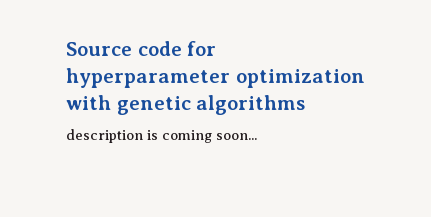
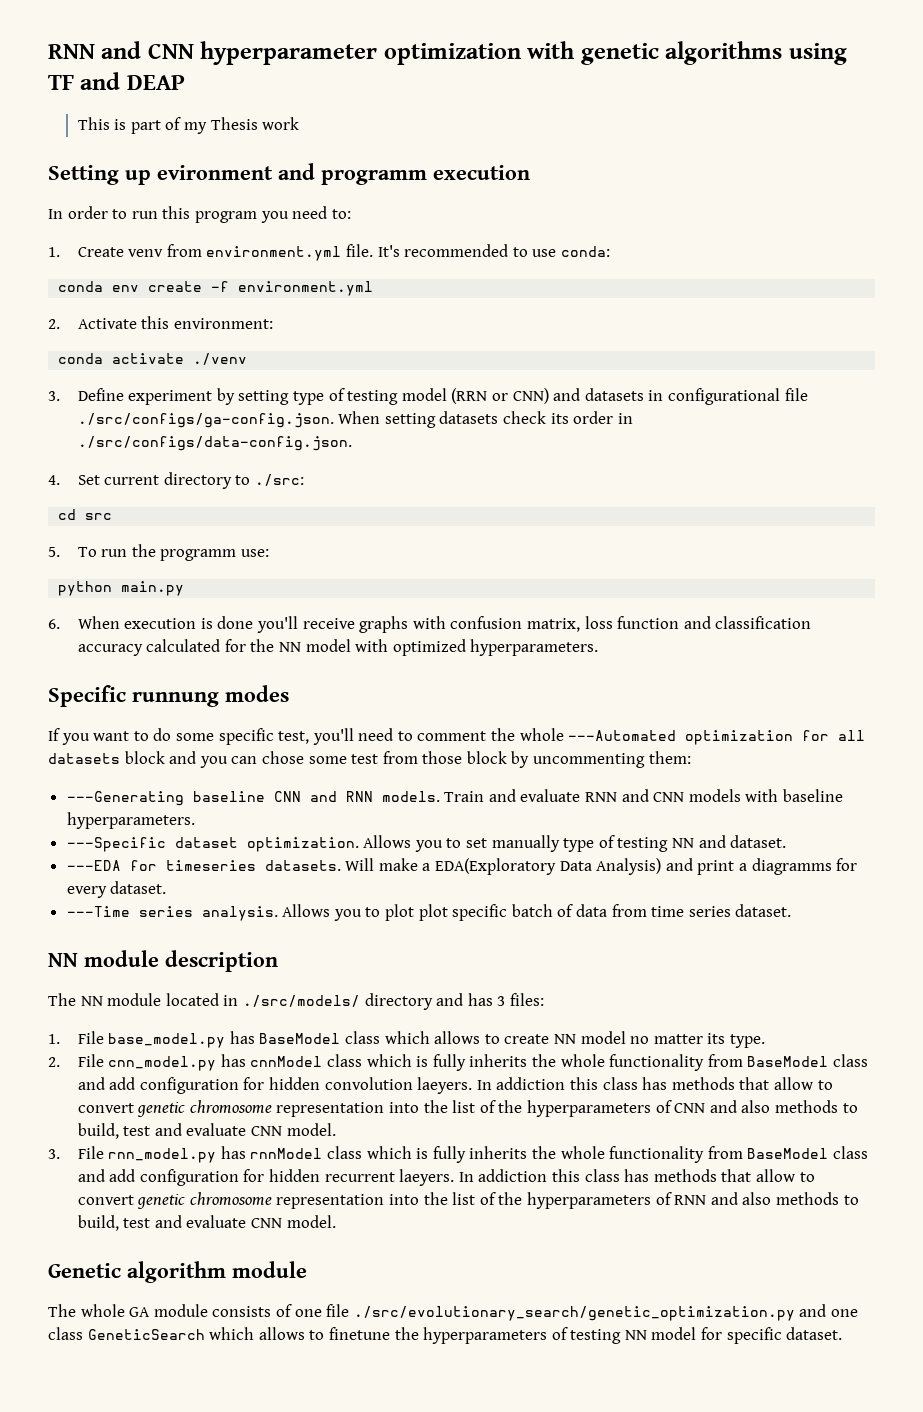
- Source code for hyperparameter optimization with genetic algorithms
- description is coming soon...
+ RNN and CNN hyperparameter optimization with genetic algorithms using TF and DEAP
+ This is part of my Thesis work
+ Setting up evironment and programm execution
+ In order to run this program you need to:
+ 1. Create venv from environment.yml file. It's recommended to use conda:
+ conda env create -f environment.yml
+ 2. Activate this environment:
+ conda activate ./venv
+ 3. Define experiment by setting type of testing model (RRN or CNN) and datasets in configurational file ./src/configs/ga-config.json. When setting datasets check its order in ./src/configs/data-config.json.
+ 4. Set current directory to ./src:
+ cd src
+ 5. To run the programm use:
+ python main.py
+ 6. When execution is done you'll receive graphs with confusion matrix, loss function and classification accuracy calculated for the NN model with optimized hyperparameters.
+ Specific runnung modes
+ If you want to do some specific test, you'll need to comment the whole ---Automated optimization for all datasets block and you can chose some test from those block by uncommenting them:
+ ---Generating baseline CNN and RNN models. Train and evaluate RNN and CNN models with baseline hyperparameters.
+ ---Specific dataset optimization. Allows you to set manually type of testing NN and dataset.
+ ---EDA for timeseries datasets. Will make a EDA(Exploratory Data Analysis) and print a diagramms for every dataset.
+ ---Time series analysis. Allows you to plot plot specific batch of data from time series dataset.
+ NN module description
+ The NN module located in ./src/models/ directory and has 3 files:
+ 1. File base_model.py has BaseModel class which allows to create NN model no matter its type.
+ 2. File cnn_model.py has cnnModel class which is fully inherits the whole functionality from BaseModel class and add configuration for hidden convolution laeyers. In addiction this class has methods that allow to convert genetic chromosome representation into the list of the hyperparameters of CNN and also methods to build, test and evaluate CNN model.
+ 3. File rnn_model.py has rnnModel class which is fully inherits the whole functionality from BaseModel class and add configuration for hidden recurrent laeyers. In addiction this class has methods that allow to convert genetic chromosome representation into the list of the hyperparameters of RNN and also methods to build, test and evaluate CNN model.
+ Genetic algorithm module
+ The whole GA module consists of one file ./src/evolutionary_search/genetic_optimization.py and one class GeneticSearch which allows to finetune the hyperparameters of testing NN model for specific dataset.

